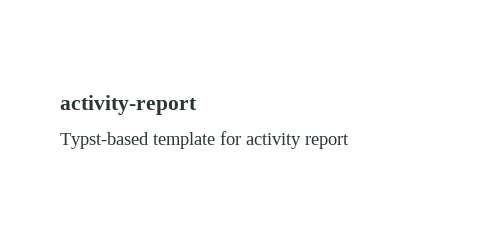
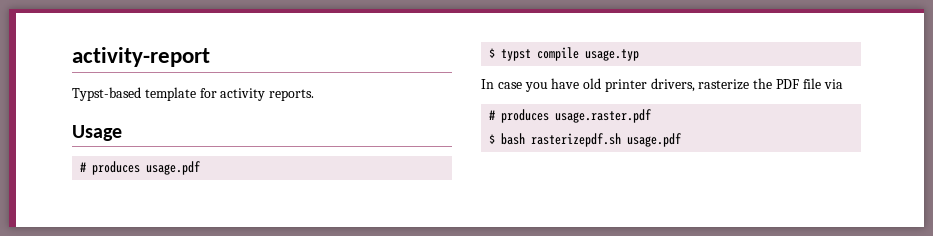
- Typst-based template for activity report
+ Typst-based template for activity reports.
+ Usage
+ # produces usage.pdf
+ $ typst compile usage.typ
+ In case you have old printer drivers, rasterize the PDF file via
+ # produces usage.raster.pdf
+ $ bash rasterizepdf.sh usage.pdf

